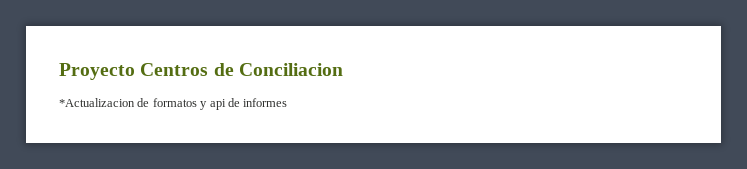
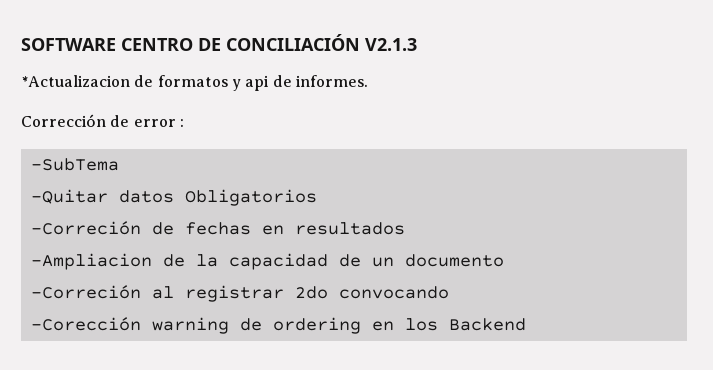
- Proyecto Centros de Conciliacion
+ SOFTWARE CENTRO DE CONCILIACIÓN V2.1.3
- *Actualizacion de formatos y api de informes
+ *Actualizacion de formatos y api de informes.
+ Corrección de error :
+ -SubTema
+ -Quitar datos Obligatorios
+ -Correción de fechas en resultados
+ -Ampliacion de la capacidad de un documento
+ -Correción al registrar 2do convocando
+ -Corección warning de ordering en los Backend

